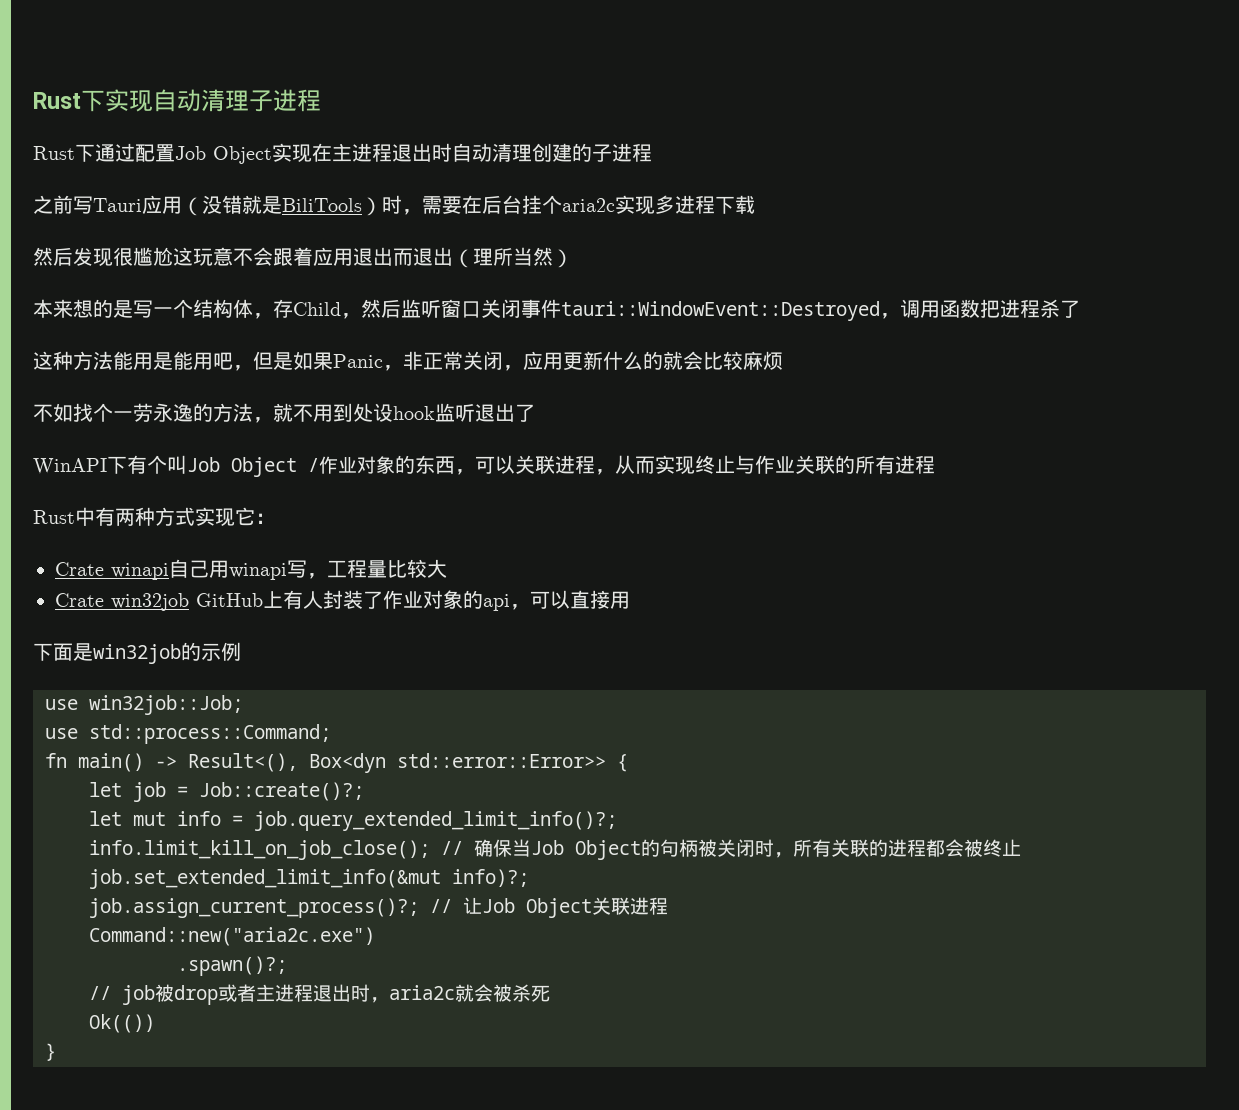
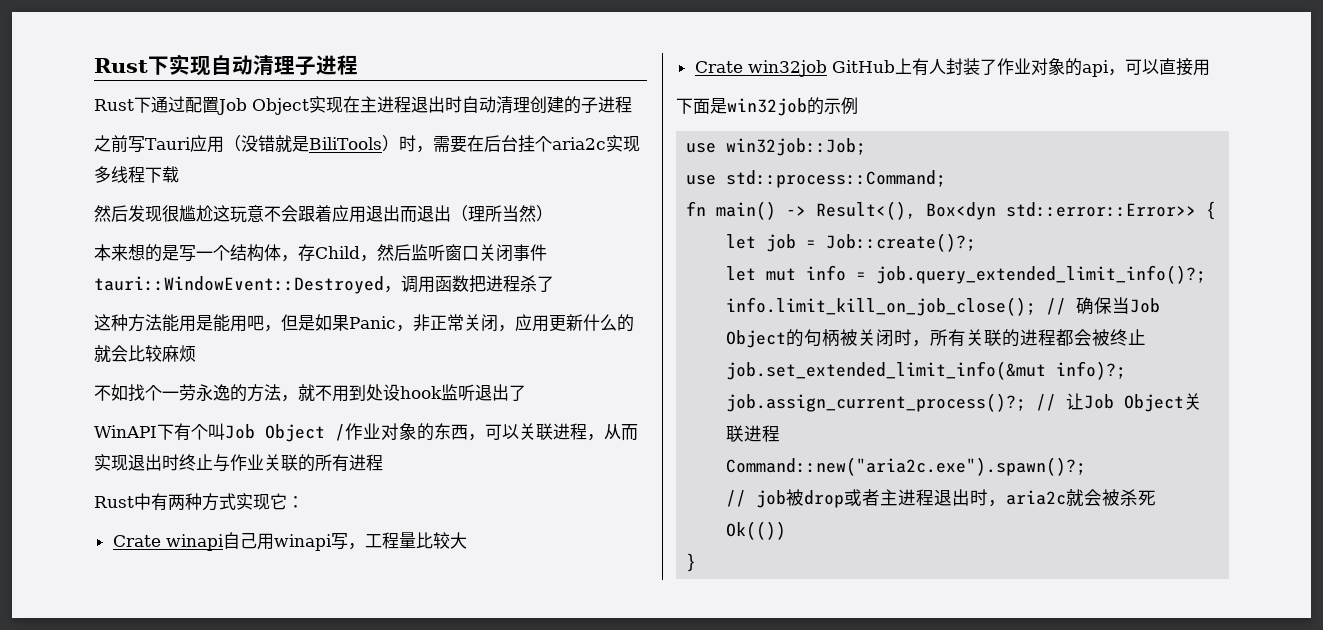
- 之前写Tauri应用（没错就是BiliTools）时，需要在后台挂个aria2c实现多进程下载
+ 之前写Tauri应用（没错就是BiliTools）时，需要在后台挂个aria2c实现多线程下载
- WinAPI下有个叫Job Object /作业对象的东西，可以关联进程，从而实现终止与作业关联的所有进程
+ WinAPI下有个叫Job Object /作业对象的东西，可以关联进程，从而实现退出时终止与作业关联的所有进程
- Command::new("aria2c.exe")
- .spawn()?;
+ Command::new("aria2c.exe").spawn()?;

